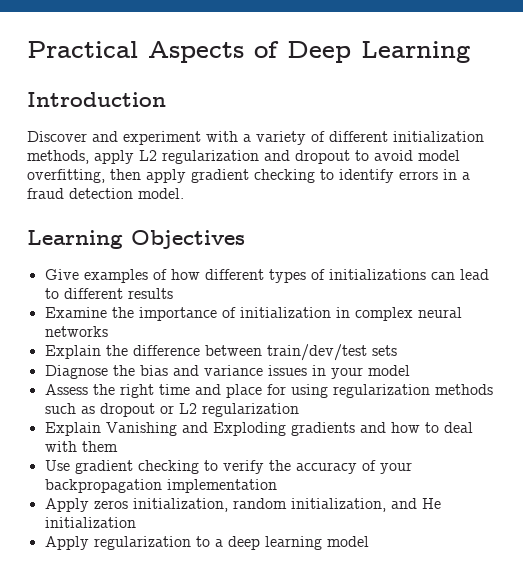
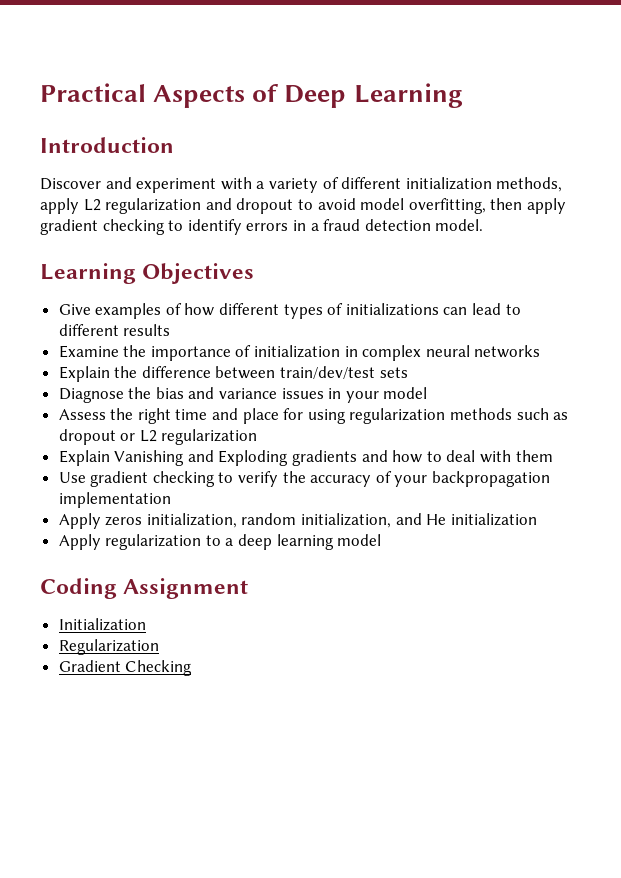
+ Coding Assignment
+ Initialization
+ Regularization
+ Gradient Checking

